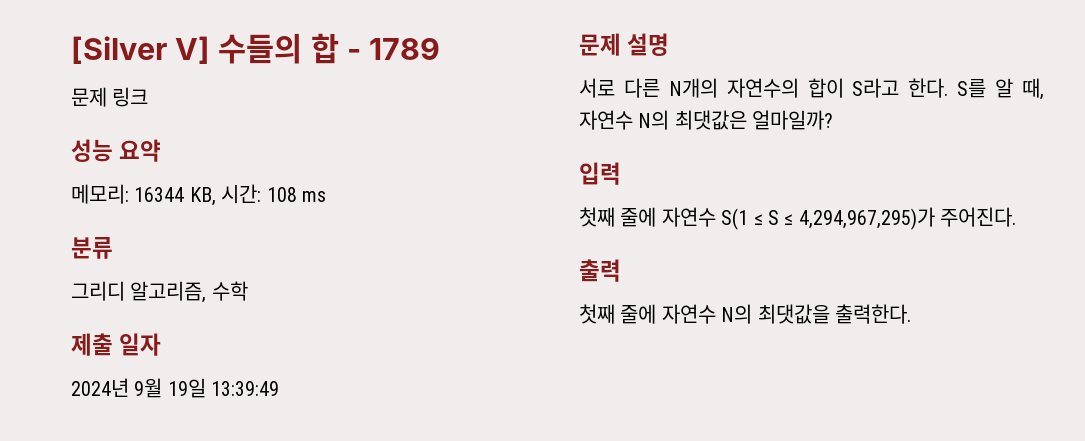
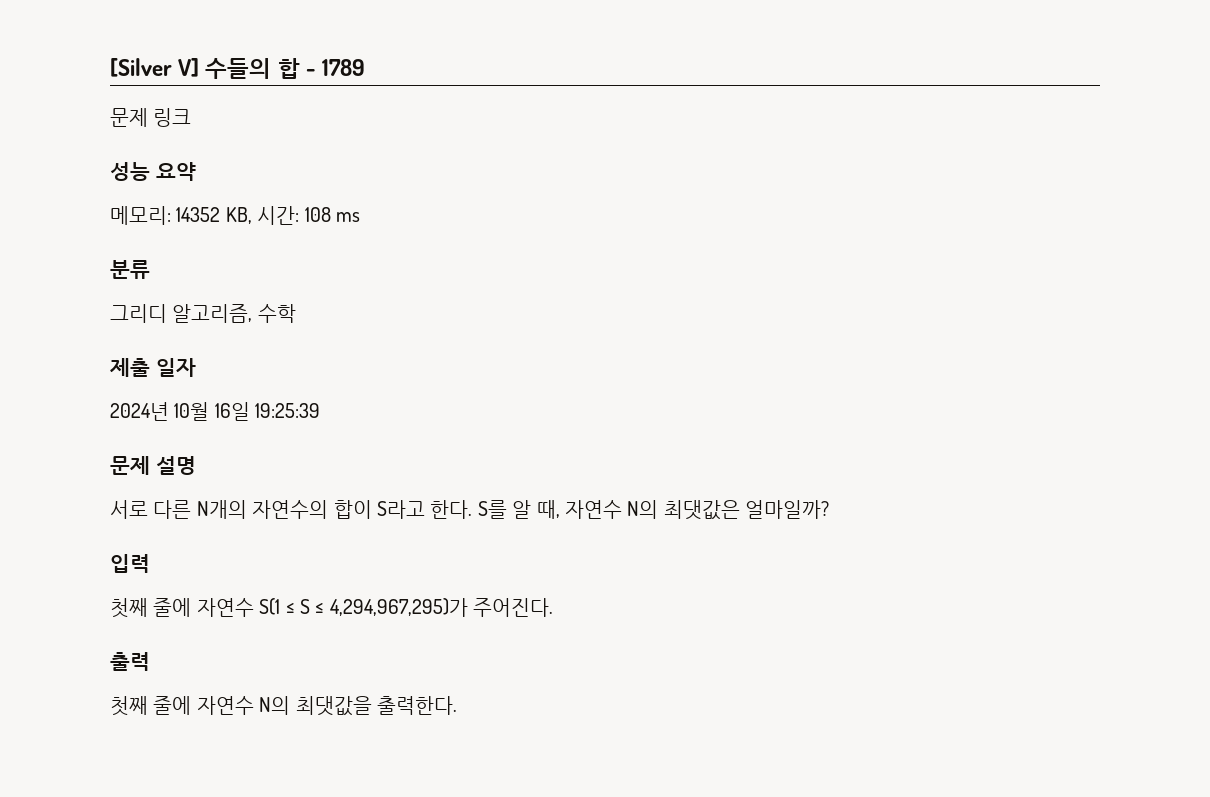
- 메모리: 16344 KB, 시간: 108 ms
+ 메모리: 14352 KB, 시간: 108 ms
- 2024년 9월 19일 13:39:49
+ 2024년 10월 16일 19:25:39

